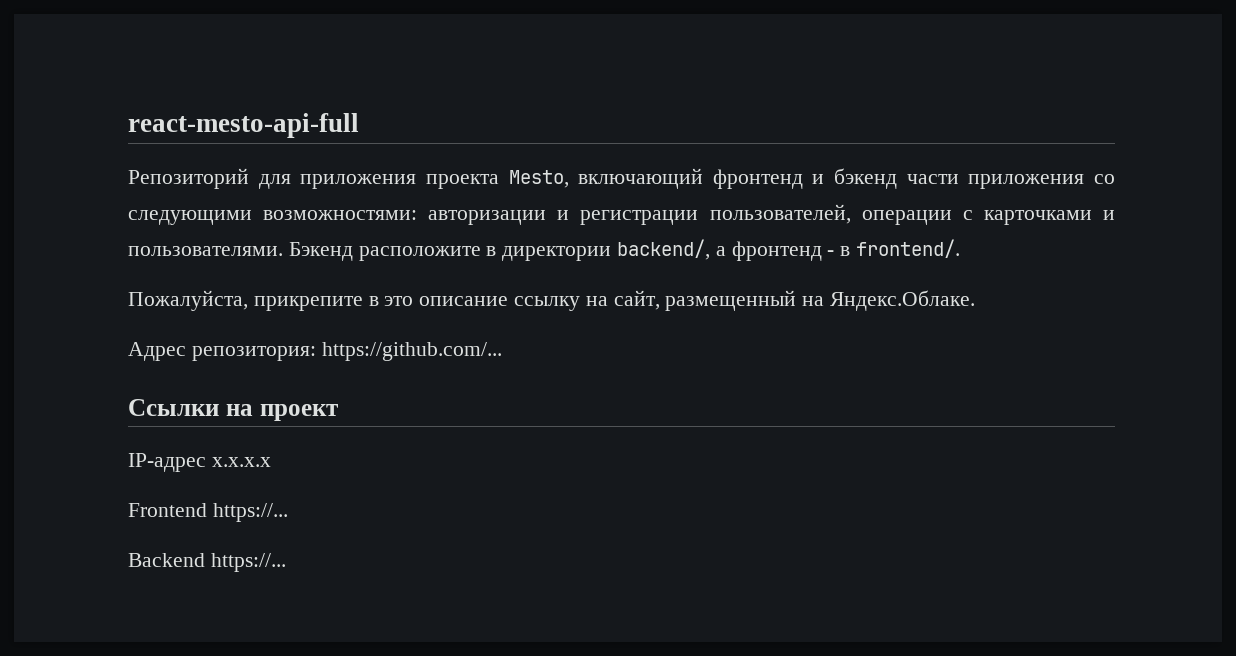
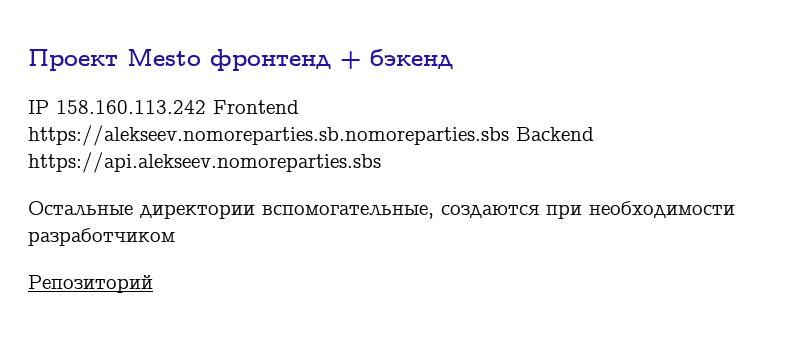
- react-mesto-api-full
- Репозиторий для приложения проекта Mesto, включающий фронтенд и бэкенд части приложения со следующими возможностями: авторизации и регистрации пользователей, операции с карточками и пользователями. Бэкенд расположите в директории backend/, а фронтенд - в frontend/.
- Пожалуйста, прикрепите в это описание ссылку на сайт, размещенный на Яндекс.Облаке.
- Адрес репозитория: https://github.com/...
- Ссылки на проект
- IP-адрес x.x.x.x
- Frontend https://...
- Backend https://...
+ Проект Mesto фронтенд + бэкенд
+ IP 158.160.113.242 Frontend https://alekseev.nomoreparties.sb.nomoreparties.sbs Backend https://api.alekseev.nomoreparties.sbs
+ Остальные директории вспомогательные, создаются при необходимости разработчиком
+ Репозиторий

